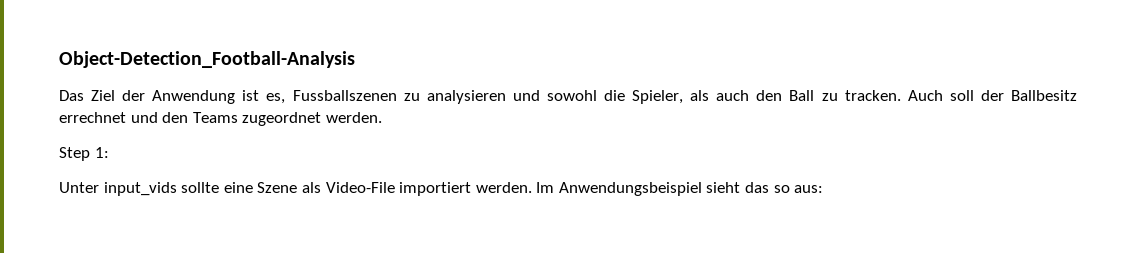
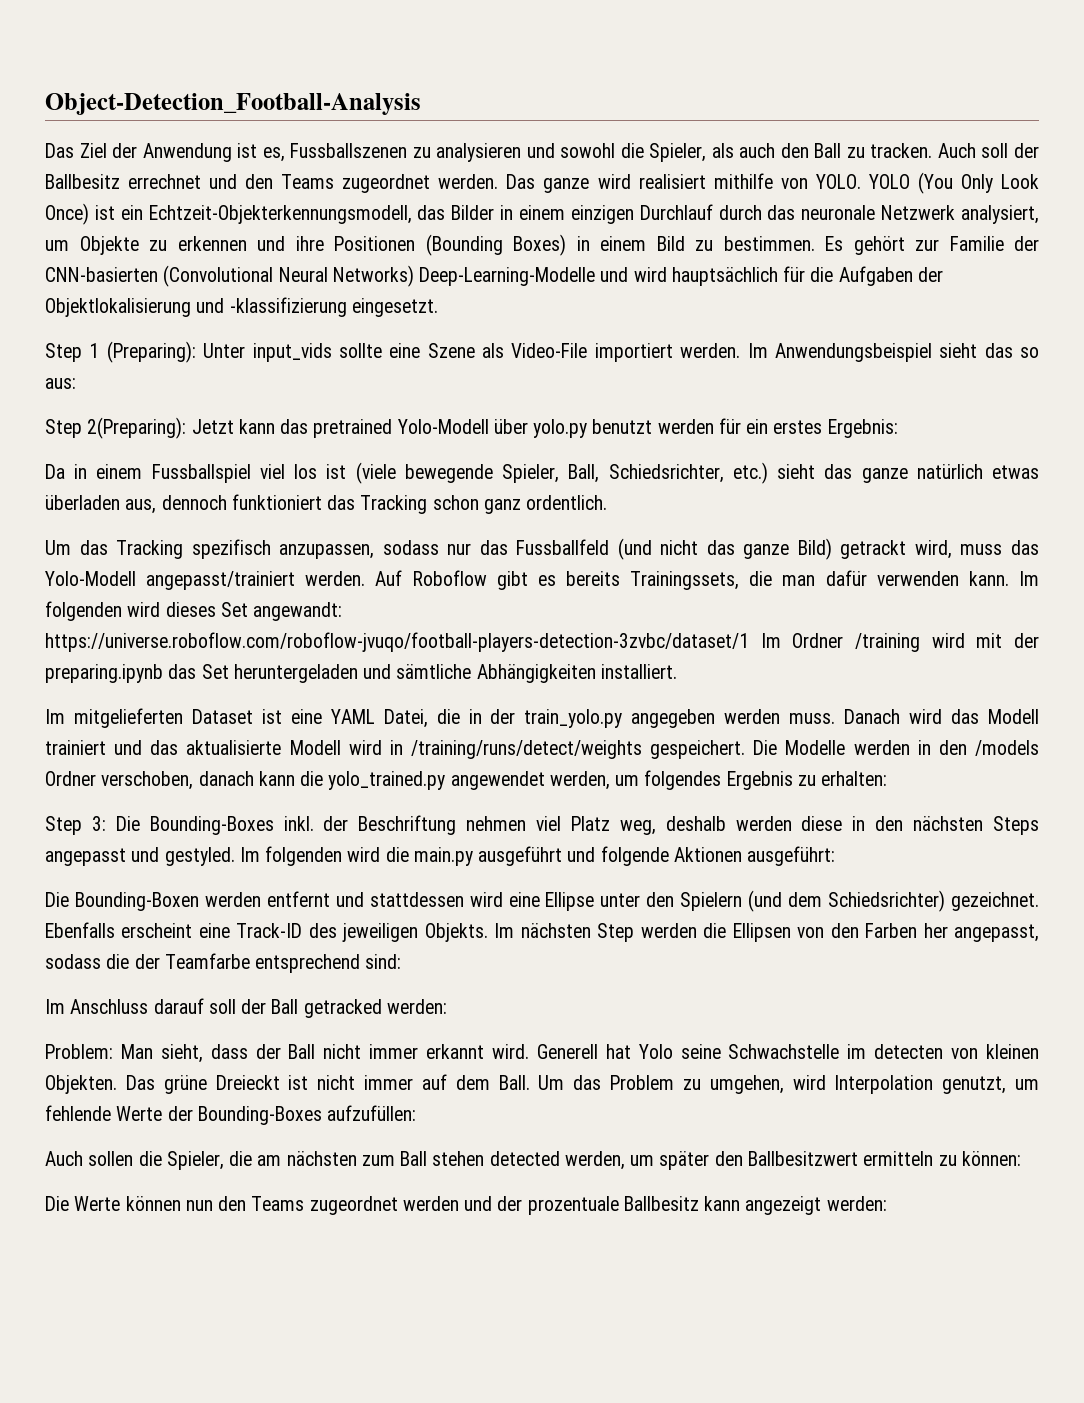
- Auch soll der Ballbesitz errechnet und den Teams zugeordnet werden.
- Step 1:
- Unter input_vids sollte eine Szene als Video-File importiert werden.
+ Auch soll der Ballbesitz errechnet und den Teams zugeordnet werden. Das ganze wird realisiert mithilfe von YOLO. YOLO (You Only Look Once) ist ein Echtzeit-Objekterkennungsmodell, das Bilder in einem einzigen Durchlauf durch das neuronale Netzwerk analysiert, um Objekte zu erkennen und ihre Positionen (Bounding Boxes) in einem Bild zu bestimmen. Es gehört zur Familie der CNN-basierten (Convolutional Neural Networks) Deep-Learning-Modelle und wird hauptsächlich für die Aufgaben der Objektlokalisierung und -klassifizierung eingesetzt.
+ Step 1 (Preparing): Unter input_vids sollte eine Szene als Video-File importiert werden.
+ Step 2(Preparing): Jetzt kann das pretrained Yolo-Modell über yolo.py benutzt werden für ein erstes Ergebnis:
+ Da in einem Fussballspiel viel los ist (viele bewegende Spieler, Ball, Schiedsrichter, etc.) sieht das ganze natürlich etwas überladen aus, dennoch funktioniert das Tracking schon ganz ordentlich.
+ Um das Tracking spezifisch anzupassen, sodass nur das Fussballfeld (und nicht das ganze Bild) getrackt wird, muss das Yolo-Modell angepasst/trainiert werden. Auf Roboflow gibt es bereits Trainingssets, die man dafür verwenden kann. Im folgenden wird dieses Set angewandt: https://universe.roboflow.com/roboflow-jvuqo/football-players-detection-3zvbc/dataset/1 Im Ordner /training wird mit der preparing.ipynb das Set heruntergeladen und sämtliche Abhängigkeiten installiert.
+ Im mitgelieferten Dataset ist eine YAML Datei, die in der train_yolo.py angegeben werden muss. Danach wird das Modell trainiert und das aktualisierte Modell wird in /training/runs/detect/weights gespeichert. Die Modelle werden in den /models Ordner verschoben, danach kann die yolo_trained.py angewendet werden, um folgendes Ergebnis zu erhalten:
+ Step 3: Die Bounding-Boxes inkl. der Beschriftung nehmen viel Platz weg, deshalb werden diese in den nächsten Steps angepasst und gestyled. Im folgenden wird die main.py ausgeführt und folgende Aktionen ausgeführt:
+ Die Bounding-Boxen werden entfernt und stattdessen wird eine Ellipse unter den Spielern (und dem Schiedsrichter) gezeichnet. Ebenfalls erscheint eine Track-ID des jeweiligen Objekts. Im nächsten Step werden die Ellipsen von den Farben her angepasst, sodass die der Teamfarbe entsprechend sind:
+ Im Anschluss darauf soll der Ball getracked werden:
+ Problem: Man sieht, dass der Ball nicht immer erkannt wird. Generell hat Yolo seine Schwachstelle im detecten von kleinen Objekten. Das grüne Dreieckt ist nicht immer auf dem Ball. Um das Problem zu umgehen, wird Interpolation genutzt, um fehlende Werte der Bounding-Boxes aufzufüllen:
+ Auch sollen die Spieler, die am nächsten zum Ball stehen detected werden, um später den Ballbesitzwert ermitteln zu können:
+ Die Werte können nun den Teams zugeordnet werden und der prozentuale Ballbesitz kann angezeigt werden:

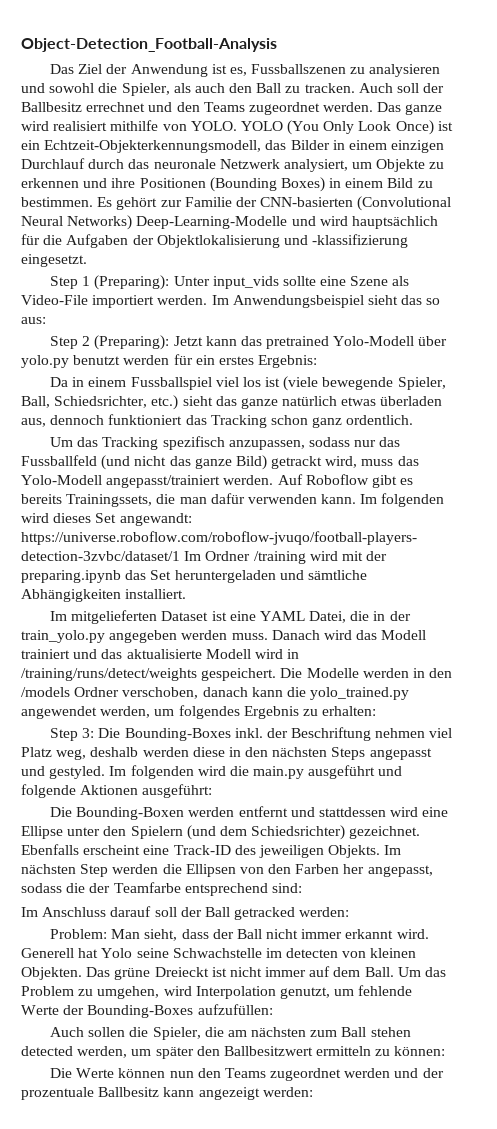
- Step 2(Preparing): Jetzt kann das pretrained Yolo-Modell über yolo.py benutzt werden für ein erstes Ergebnis:
+ Step 2 (Preparing): Jetzt kann das pretrained Yolo-Modell über yolo.py benutzt werden für ein erstes Ergebnis:

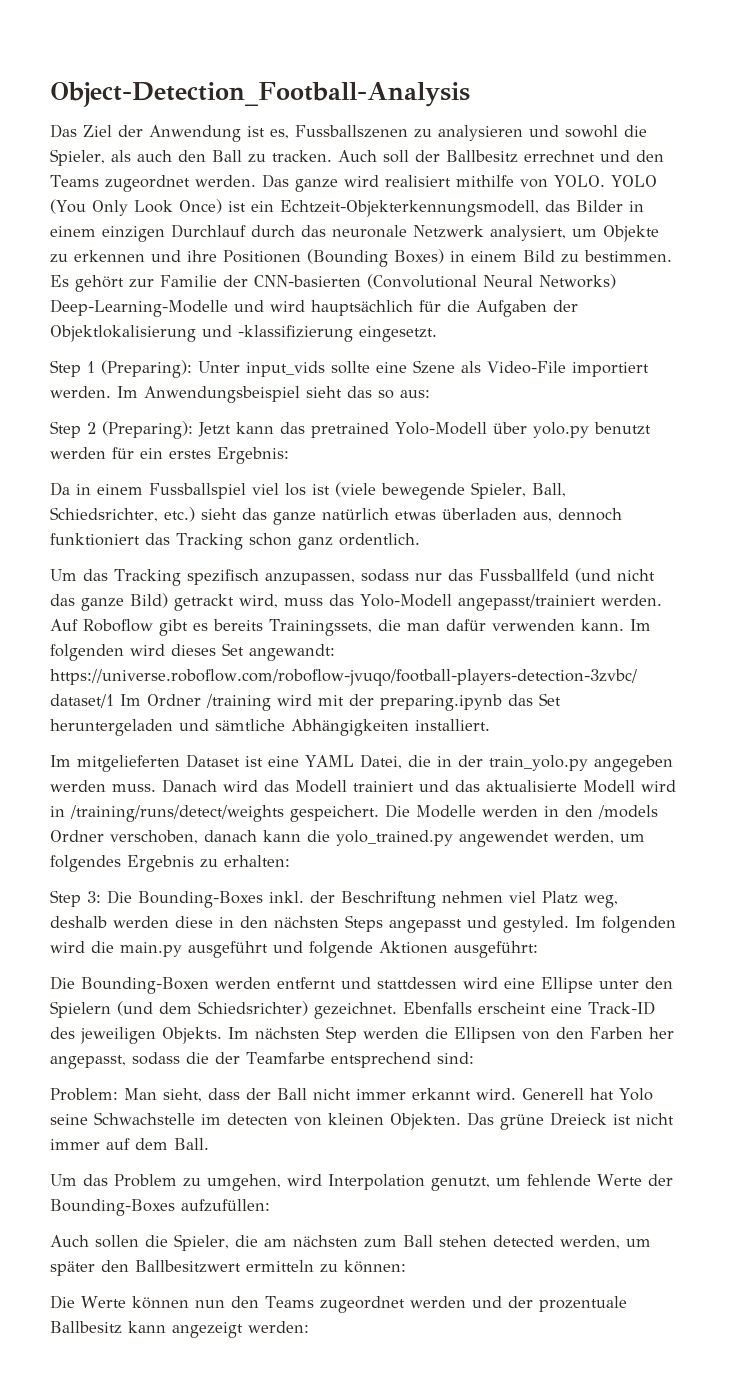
- Im Anschluss darauf soll der Ball getracked werden:
- Das grüne Dreieckt ist nicht immer auf dem Ball. Um das Problem zu umgehen, wird Interpolation genutzt, um fehlende Werte der Bounding-Boxes aufzufüllen:
+ Das grüne Dreieck ist nicht immer auf dem Ball.
+ Um das Problem zu umgehen, wird Interpolation genutzt, um fehlende Werte der Bounding-Boxes aufzufüllen:

